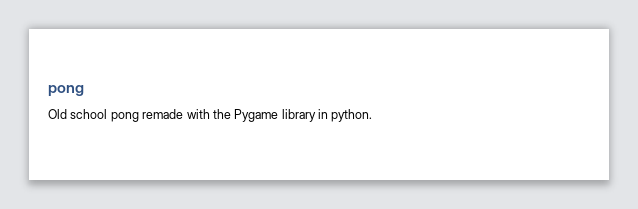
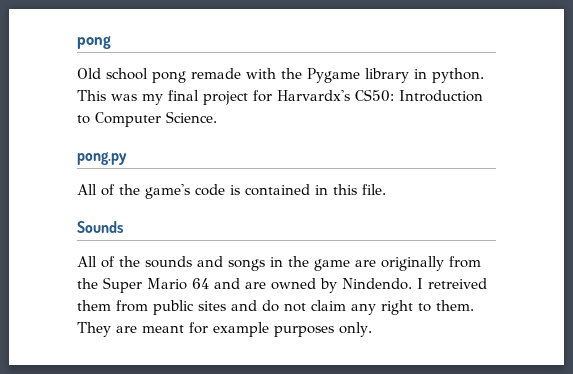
+ This was my final project for Harvardx's CS50: Introduction to Computer Science.
+ pong.py
+ All of the game's code is contained in this file.
+ Sounds
+ All of the sounds and songs in the game are originally from the Super Mario 64 and are owned by Nindendo. I retreived them from public sites and do not claim any right to them. They are meant for example purposes only.

